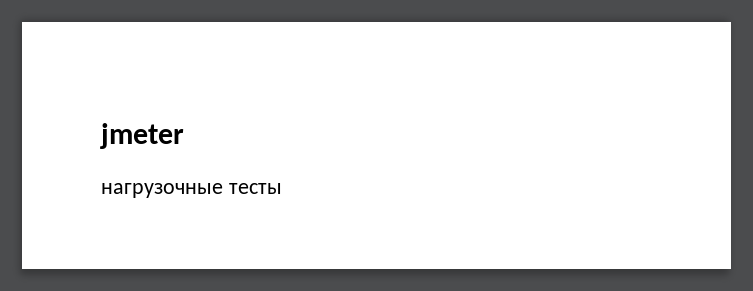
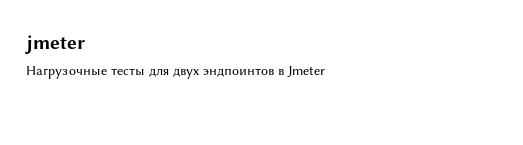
- нагрузочные тесты
+ Нагрузочные тесты для двух эндпоинтов в Jmeter

